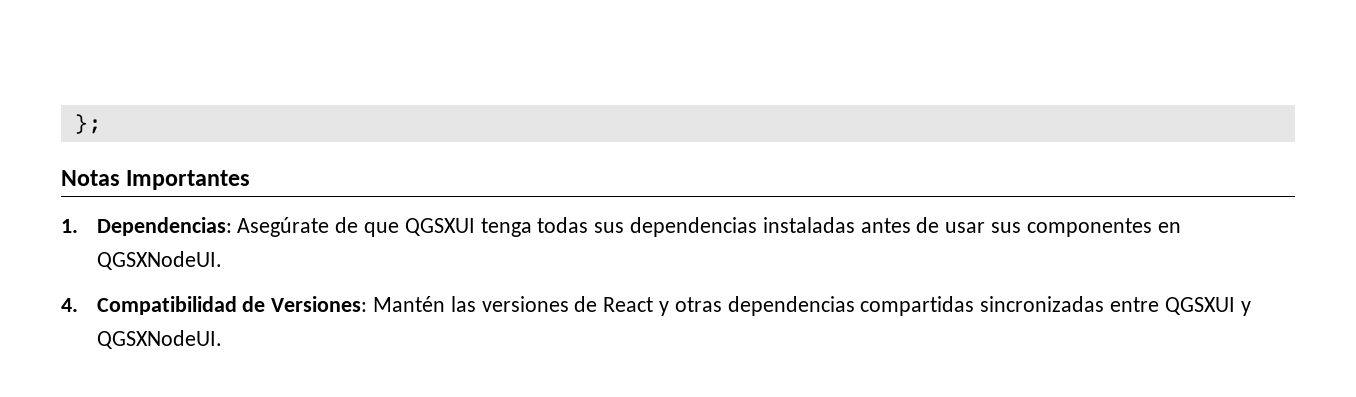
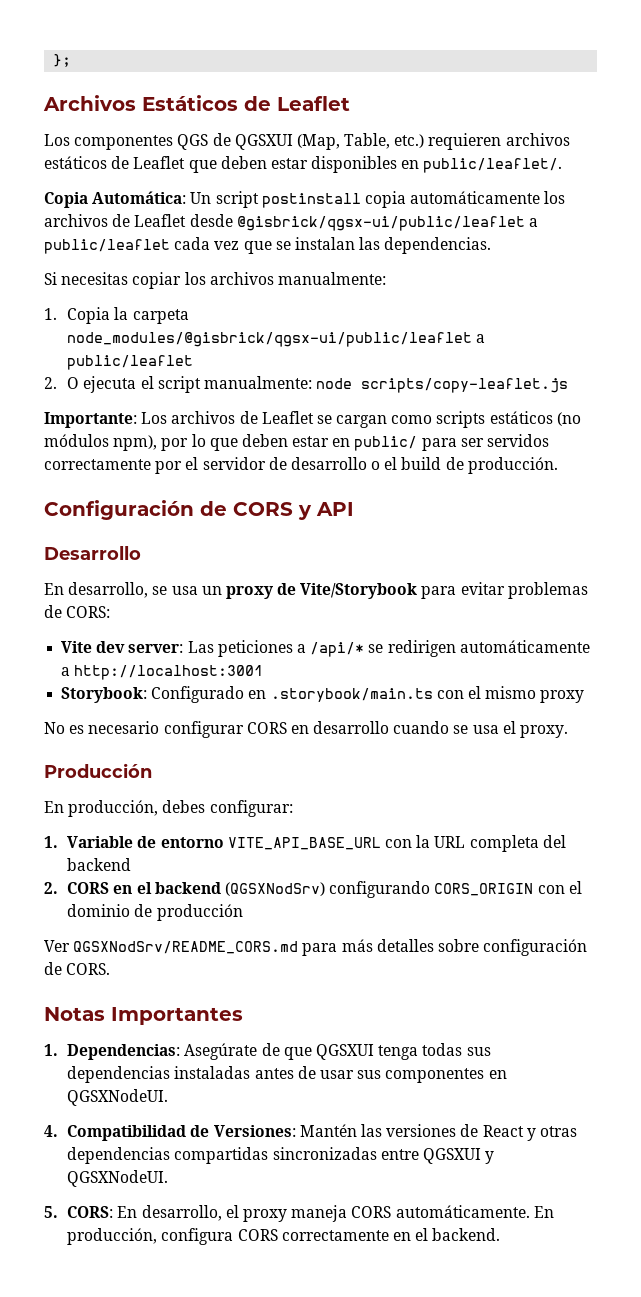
+ Archivos Estáticos de Leaflet
+ Los componentes QGS de QGSXUI (Map, Table, etc.) requieren archivos estáticos de Leaflet que deben estar disponibles en public/leaflet/.
+ Copia Automática: Un script postinstall copia automáticamente los archivos de Leaflet desde @gisbrick/qgsx-ui/public/leaflet a public/leaflet cada vez que se instalan las dependencias.
+ Si necesitas copiar los archivos manualmente:
+ 1. Copia la carpeta node_modules/@gisbrick/qgsx-ui/public/leaflet a public/leaflet
+ 2. O ejecuta el script manualmente: node scripts/copy-leaflet.js
+ Importante: Los archivos de Leaflet se cargan como scripts estáticos (no módulos npm), por lo que deben estar en public/ para ser servidos correctamente por el servidor de desarrollo o el build de producción.
+ Configuración de CORS y API
+ Desarrollo
+ En desarrollo, se usa un proxy de Vite/Storybook para evitar problemas de CORS:
+ Vite dev server: Las peticiones a /api/* se redirigen automáticamente a http://localhost:3001
+ Storybook: Configurado en .storybook/main.ts con el mismo proxy
+ No es necesario configurar CORS en desarrollo cuando se usa el proxy.
+ Producción
+ En producción, debes configurar:
+ 1. Variable de entorno VITE_API_BASE_URL con la URL completa del backend
+ 2. CORS en el backend (QGSXNodSrv) configurando CORS_ORIGIN con el dominio de producción
+ Ver QGSXNodSrv/README_CORS.md para más detalles sobre configuración de CORS.
+ 5. CORS: En desarrollo, el proxy maneja CORS automáticamente. En producción, configura CORS correctamente en el backend.

